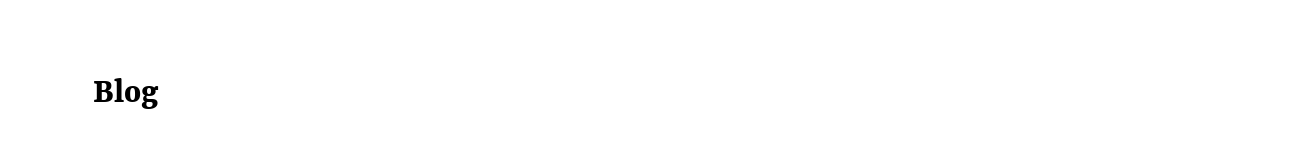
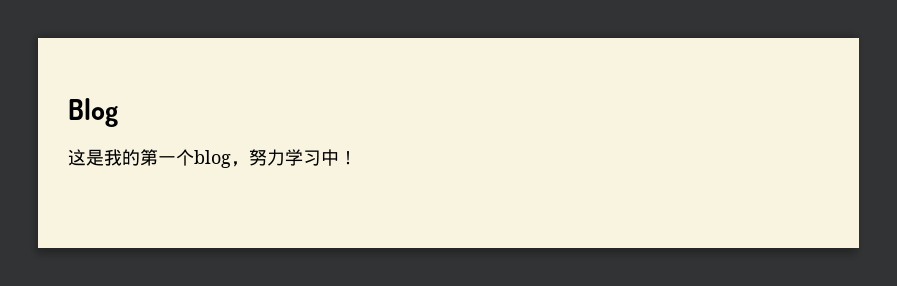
+ 这是我的第一个blog，努力学习中！

